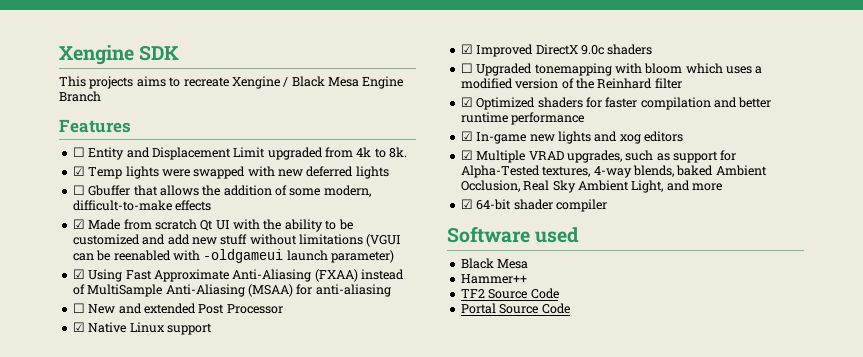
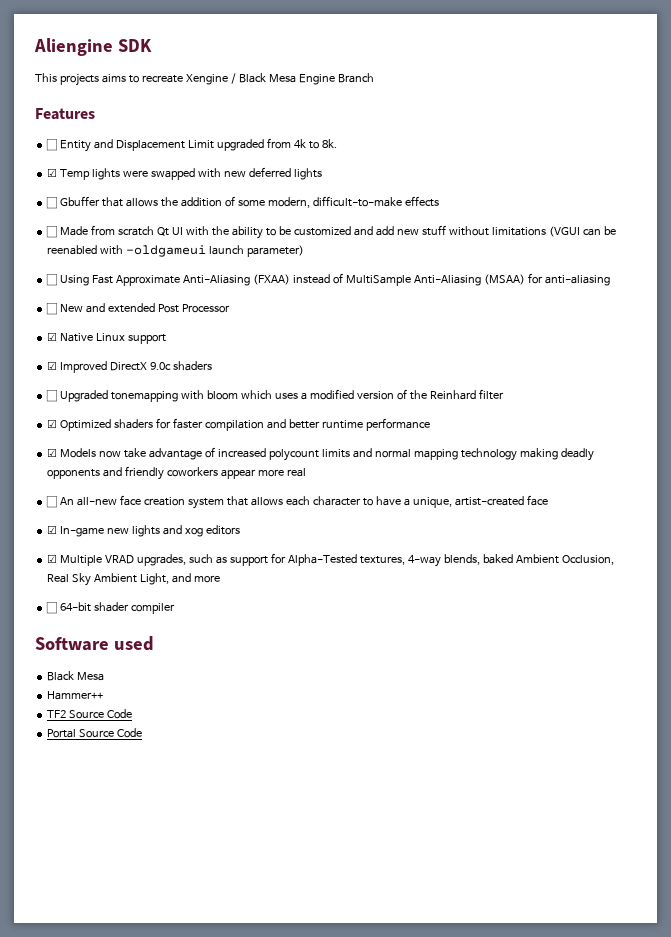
- Xengine SDK
+ Aliengine SDK
- ☑ Made from scratch Qt UI with the ability to be customized and add new stuff without limitations (VGUI can be reenabled with -oldgameui launch parameter)
+ ☐ Made from scratch Qt UI with the ability to be customized and add new stuff without limitations (VGUI can be reenabled with -oldgameui launch parameter)
- ☑ Using Fast Approximate Anti-Aliasing (FXAA) instead of MultiSample Anti-Aliasing (MSAA) for anti-aliasing
+ ☐ Using Fast Approximate Anti-Aliasing (FXAA) instead of MultiSample Anti-Aliasing (MSAA) for anti-aliasing
+ ☑ Models now take advantage of increased polycount limits and normal mapping technology making deadly opponents and friendly coworkers appear more real
+ ☐ An all-new face creation system that allows each character to have a unique, artist-created face
- ☑ 64-bit shader compiler
+ ☐ 64-bit shader compiler

